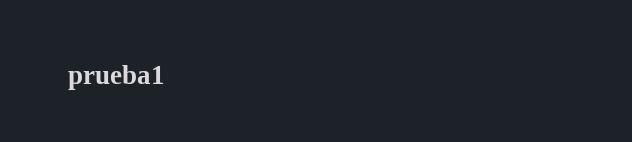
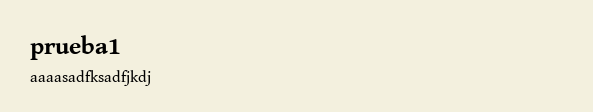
+ aaaasadfksadfjkdj

